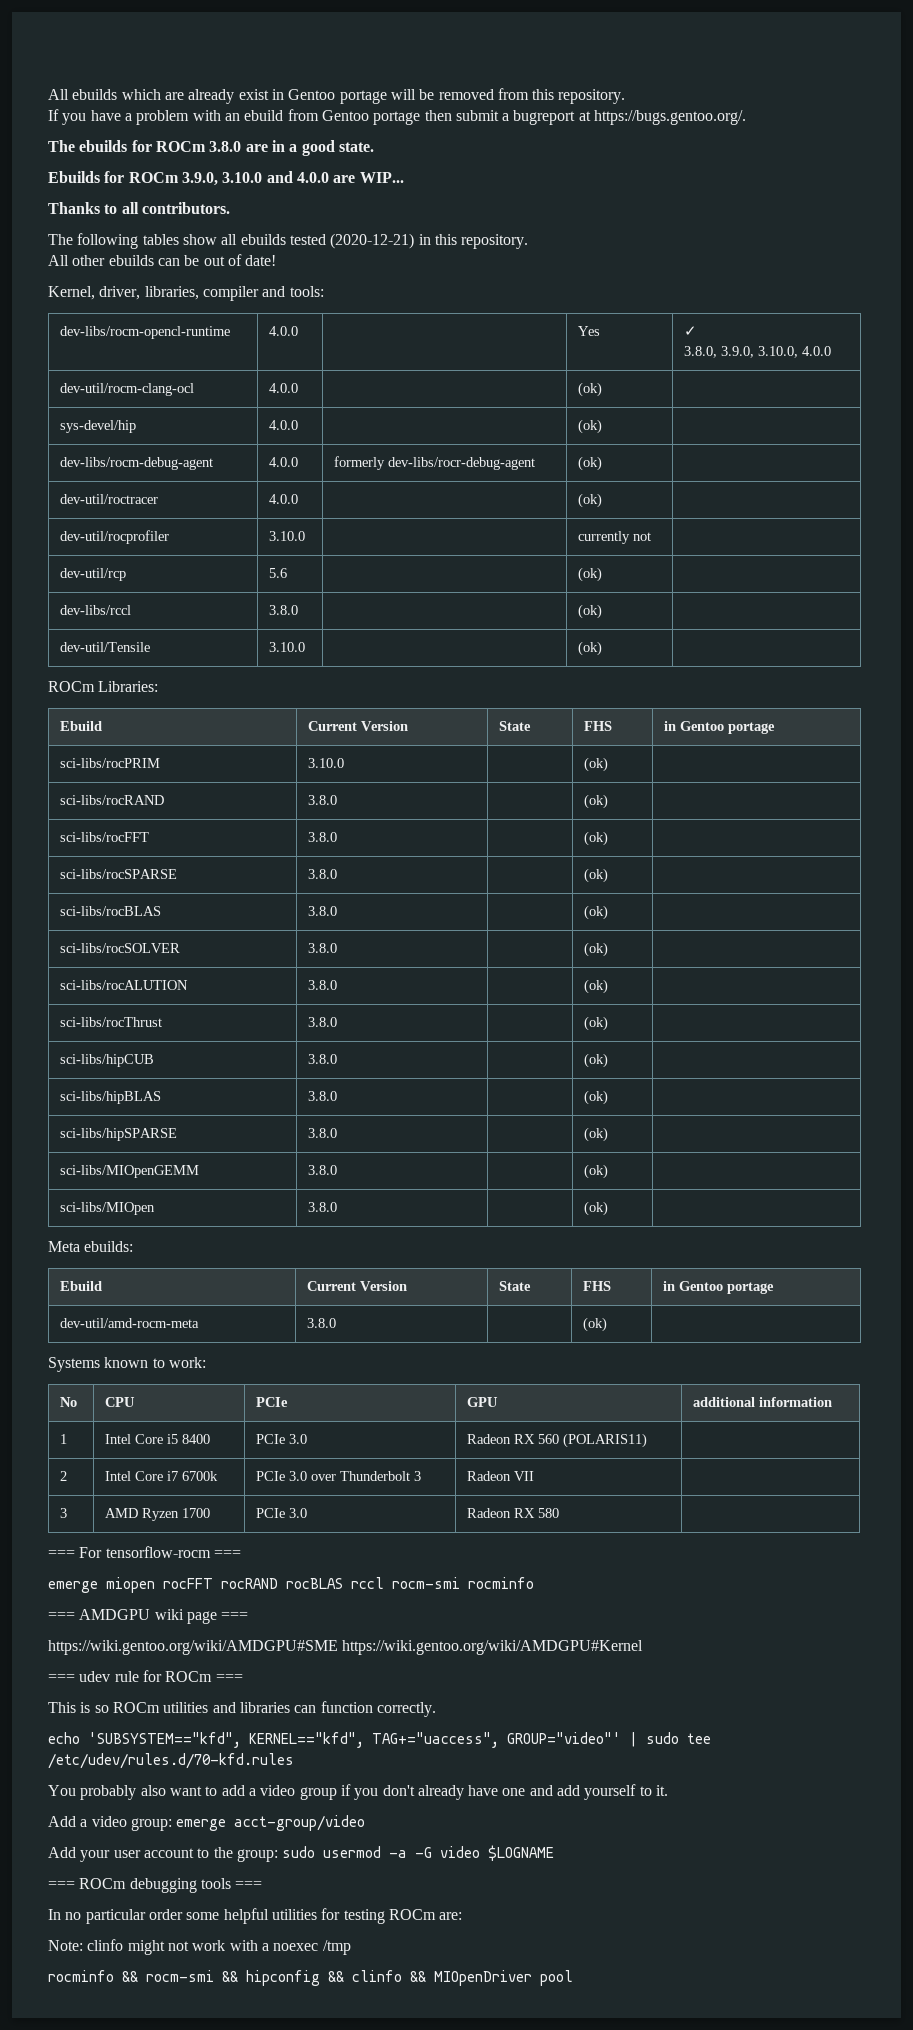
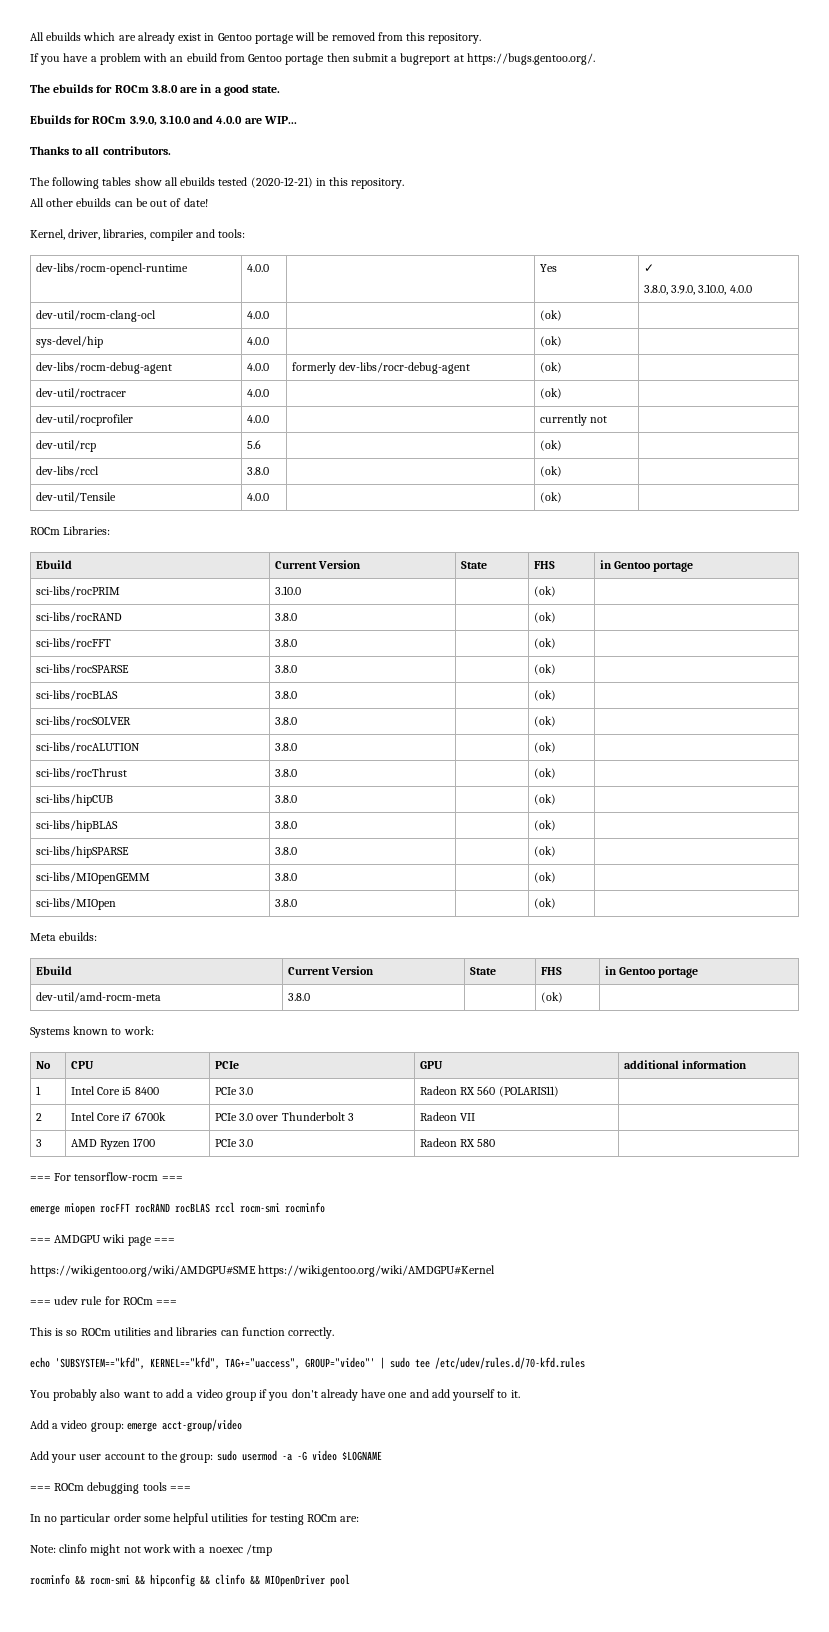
- dev-util/rocprofiler | 3.10.0 | | currently not |
+ dev-util/rocprofiler | 4.0.0 | | currently not |
- dev-util/Tensile | 3.10.0 | | (ok) |
+ dev-util/Tensile | 4.0.0 | | (ok) |

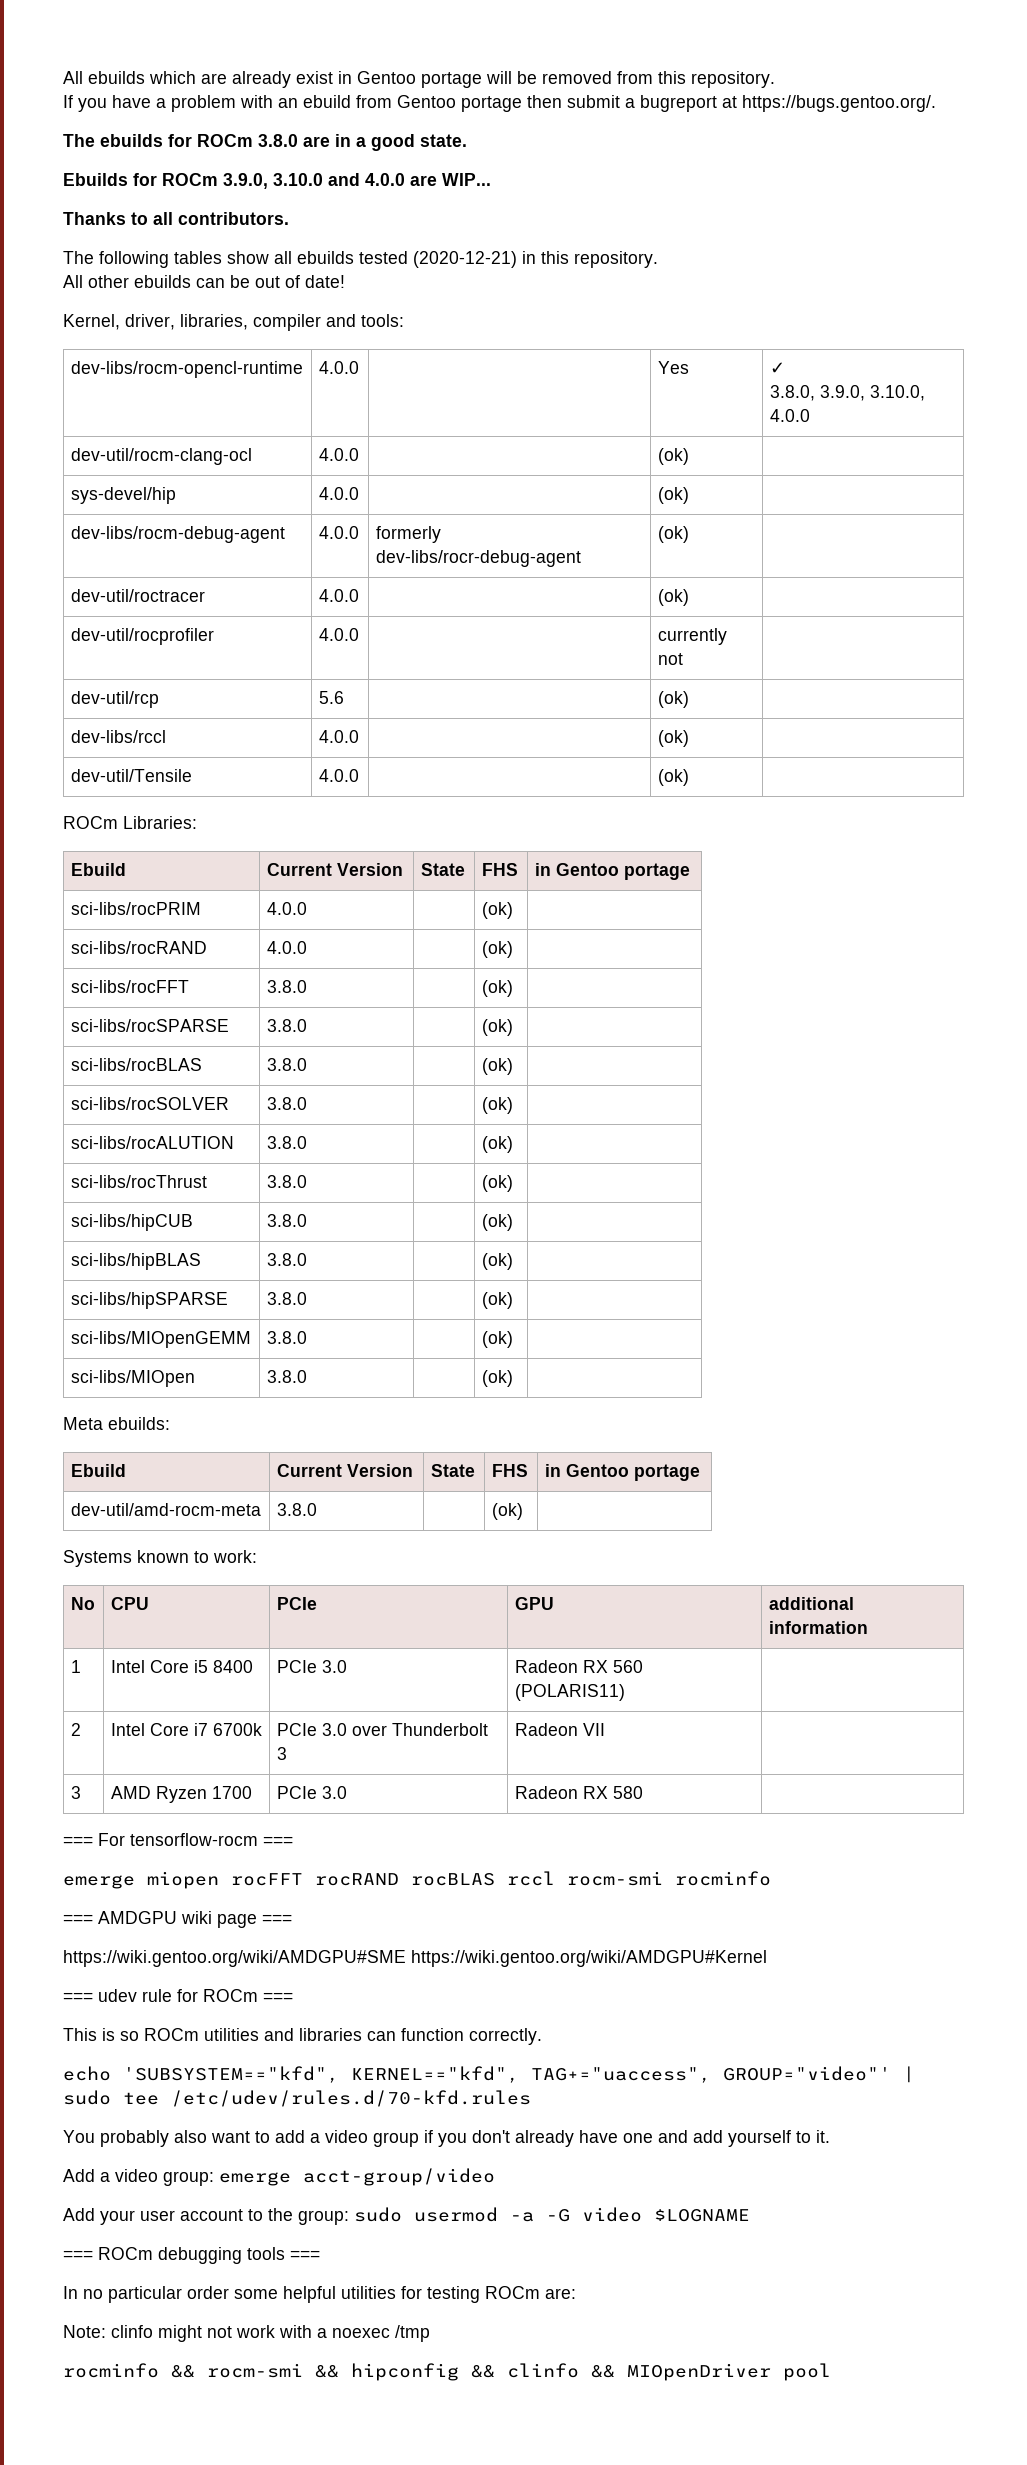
- dev-libs/rccl | 3.8.0 | | (ok) |
+ dev-libs/rccl | 4.0.0 | | (ok) |
- sci-libs/rocPRIM | 3.10.0 | | (ok) |
+ sci-libs/rocPRIM | 4.0.0 | | (ok) |
- sci-libs/rocRAND | 3.8.0 | | (ok) |
+ sci-libs/rocRAND | 4.0.0 | | (ok) |

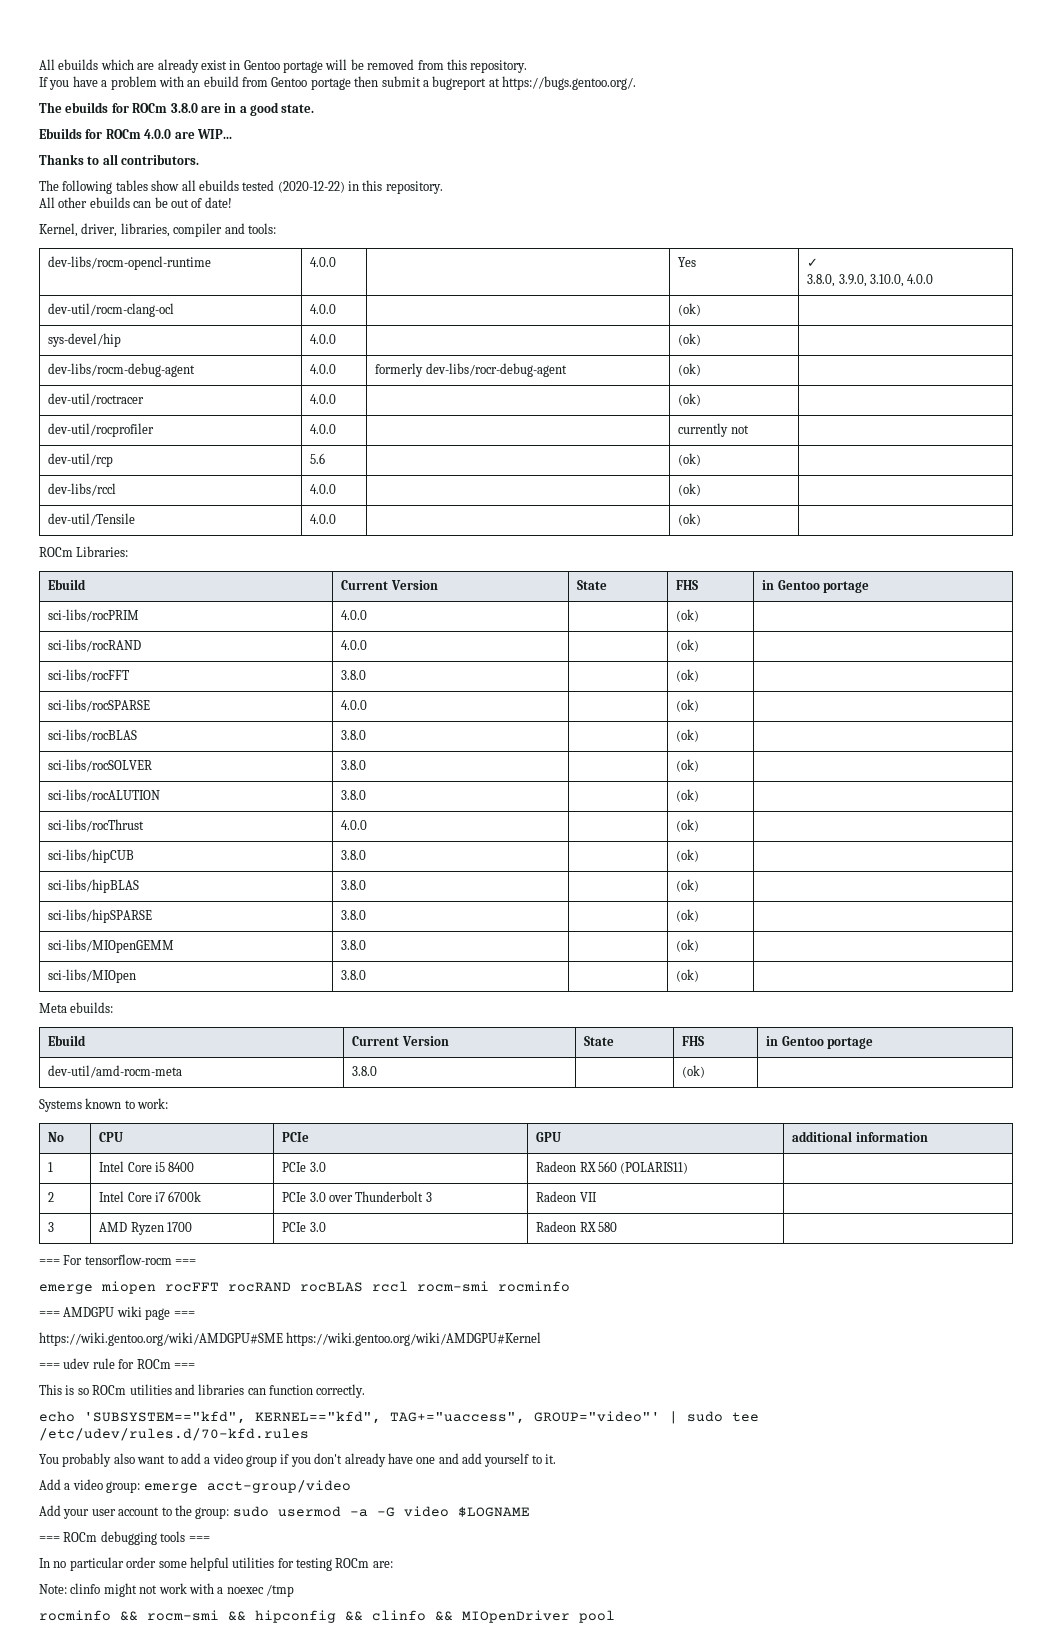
- Ebuilds for ROCm 3.9.0, 3.10.0 and 4.0.0 are WIP...
+ Ebuilds for ROCm 4.0.0 are WIP...
- The following tables show all ebuilds tested (2020-12-21) in this repository.
+ The following tables show all ebuilds tested (2020-12-22) in this repository.
- sci-libs/rocSPARSE | 3.8.0 | | (ok) |
+ sci-libs/rocSPARSE | 4.0.0 | | (ok) |
- sci-libs/rocThrust | 3.8.0 | | (ok) |
+ sci-libs/rocThrust | 4.0.0 | | (ok) |

